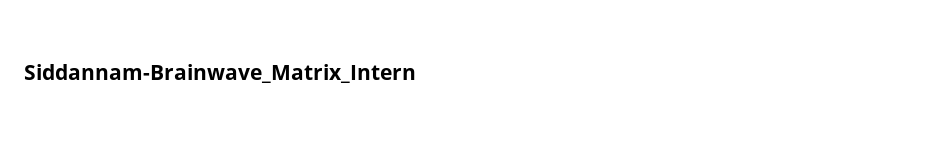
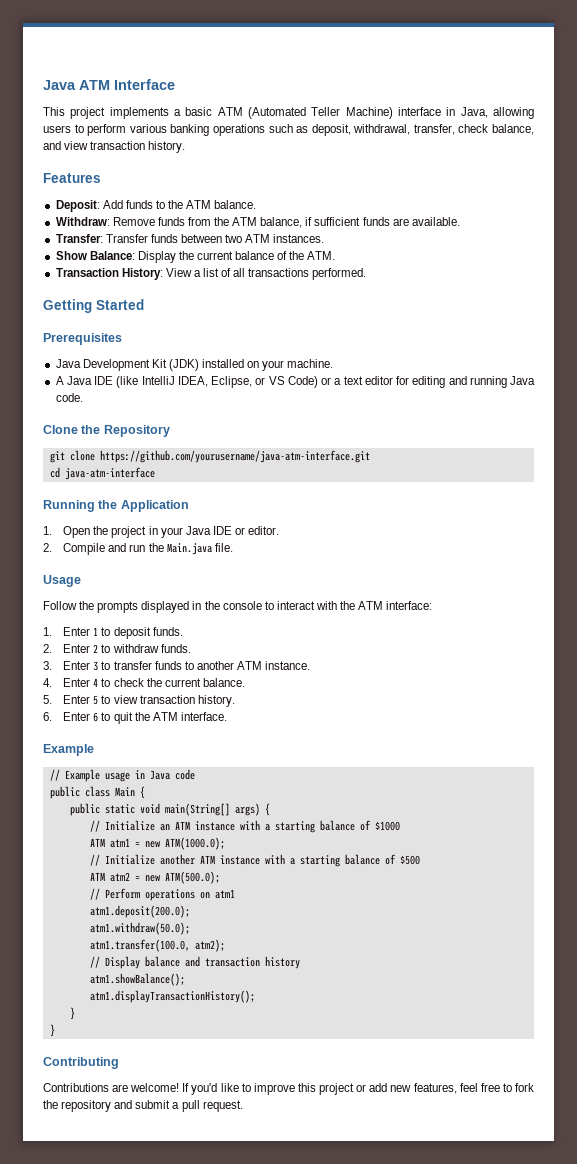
- Siddannam-Brainwave_Matrix_Intern
+ Java ATM Interface
+ This project implements a basic ATM (Automated Teller Machine) interface in Java, allowing users to perform various banking operations such as deposit, withdrawal, transfer, check balance, and view transaction history.
+ Features
+ Deposit: Add funds to the ATM balance.
+ Withdraw: Remove funds from the ATM balance, if sufficient funds are available.
+ Transfer: Transfer funds between two ATM instances.
+ Show Balance: Display the current balance of the ATM.
+ Transaction History: View a list of all transactions performed.
+ Getting Started
+ Prerequisites
+ Java Development Kit (JDK) installed on your machine.
+ A Java IDE (like IntelliJ IDEA, Eclipse, or VS Code) or a text editor for editing and running Java code.
+ Clone the Repository
+ git clone https://github.com/yourusername/java-atm-interface.git
+ cd java-atm-interface
+ Running the Application
+ 1. Open the project in your Java IDE or editor.
+ 2. Compile and run the Main.java file.
+ Usage
+ Follow the prompts displayed in the console to interact with the ATM interface:
+ 1. Enter 1 to deposit funds.
+ 2. Enter 2 to withdraw funds.
+ 3. Enter 3 to transfer funds to another ATM instance.
+ 4. Enter 4 to check the current balance.
+ 5. Enter 5 to view transaction history.
+ 6. Enter 6 to quit the ATM interface.
+ Example
+ // Example usage in Java code
+ public class Main {
+ public static void main(String[] args) {
+ // Initialize an ATM instance with a starting balance of $1000
+ ATM atm1 = new ATM(1000.0);
+ // Initialize another ATM instance with a starting balance of $500
+ ATM atm2 = new ATM(500.0);
+ // Perform operations on atm1
+ atm1.deposit(200.0);
+ atm1.withdraw(50.0);
+ atm1.transfer(100.0, atm2);
+ // Display balance and transaction history
+ atm1.showBalance();
+ atm1.displayTransactionHistory();
+ }
+ }
+ Contributing
+ Contributions are welcome! If you'd like to improve this project or add new features, feel free to fork the repository and submit a pull request.

